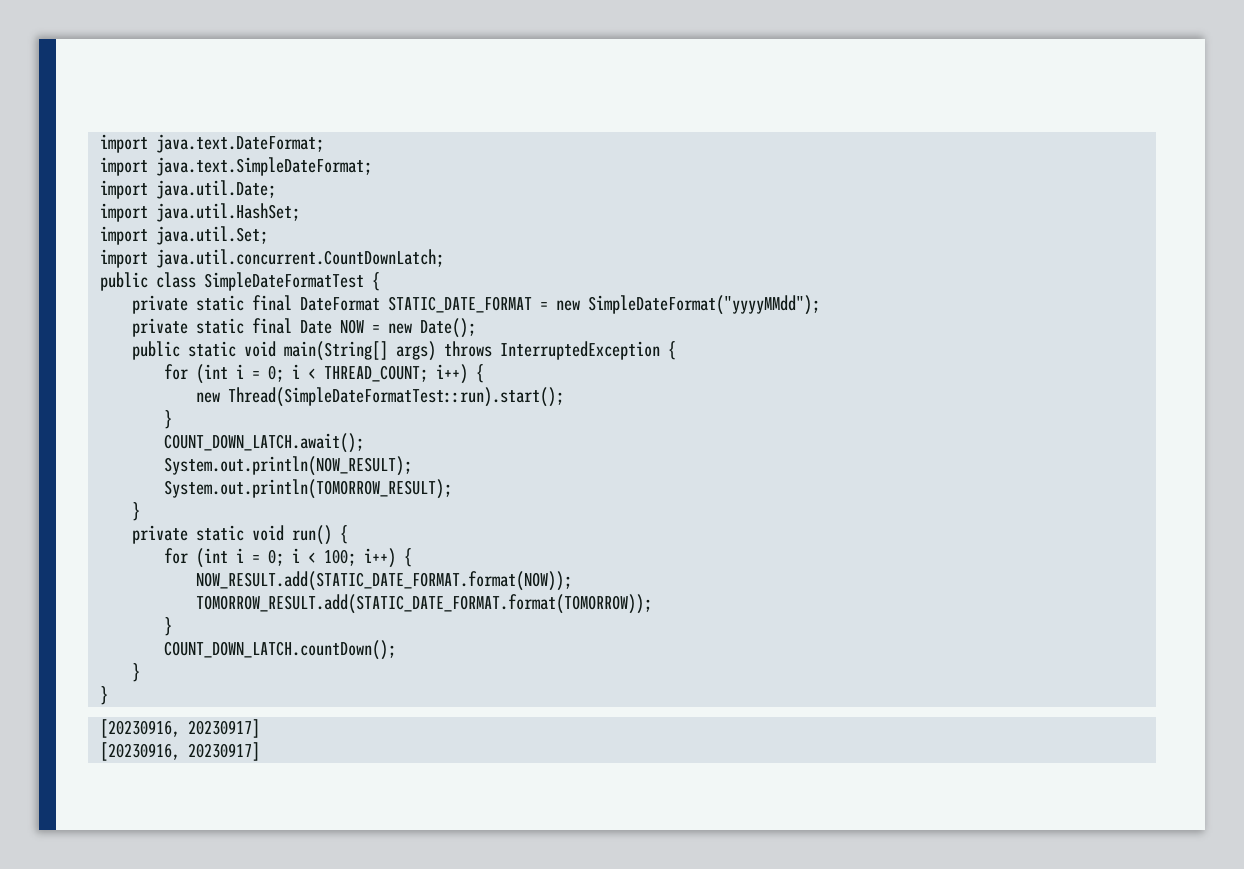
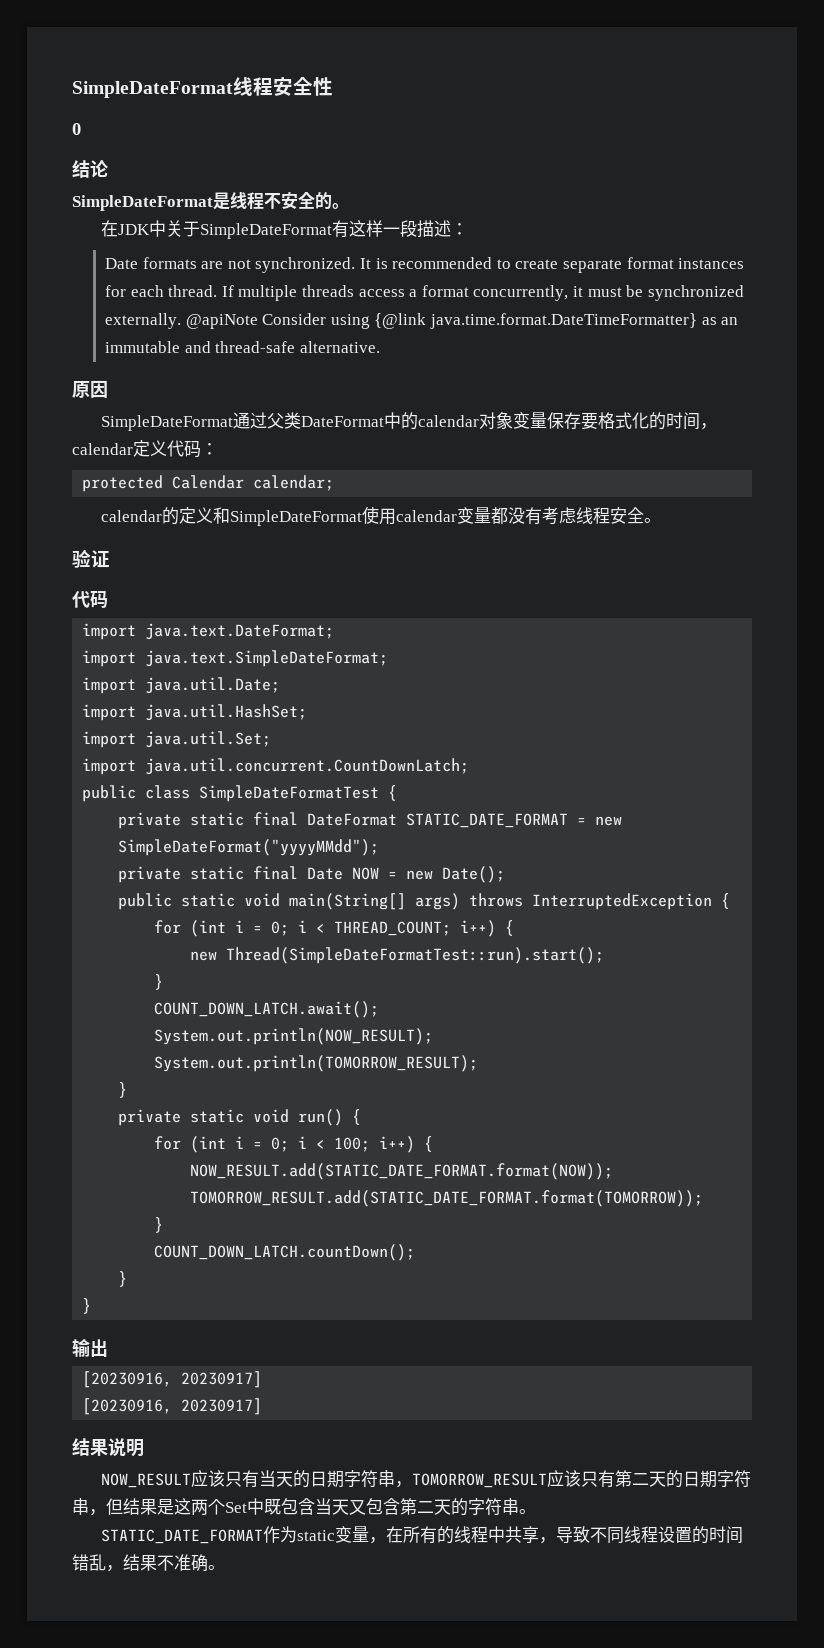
+ SimpleDateFormat线程安全性
+ 0
+ 结论
+ SimpleDateFormat是线程不安全的。
+ 在JDK中关于SimpleDateFormat有这样一段描述：
+ Date formats are not synchronized. It is recommended to create separate format instances for each thread. If multiple threads access a format concurrently, it must be synchronized externally. @apiNote Consider using {@link java.time.format.DateTimeFormatter} as an immutable and thread-safe alternative.
+ 原因
+ SimpleDateFormat通过父类DateFormat中的calendar对象变量保存要格式化的时间，calendar定义代码：
+ protected Calendar calendar;
+ calendar的定义和SimpleDateFormat使用calendar变量都没有考虑线程安全。
+ 验证
+ 代码
+ 输出
+ 结果说明
+ NOW_RESULT应该只有当天的日期字符串，TOMORROW_RESULT应该只有第二天的日期字符串，但结果是这两个Set中既包含当天又包含第二天的字符串。
+ STATIC_DATE_FORMAT作为static变量，在所有的线程中共享，导致不同线程设置的时间错乱，结果不准确。

